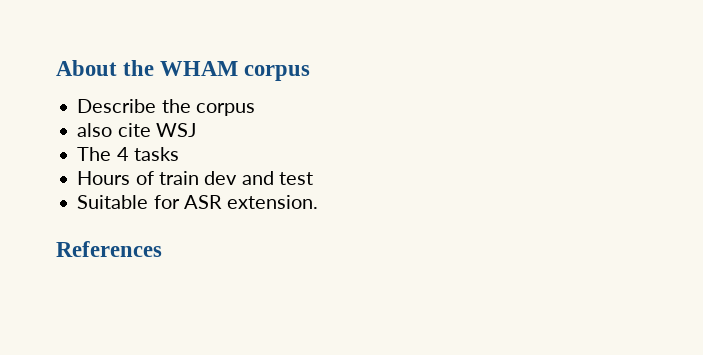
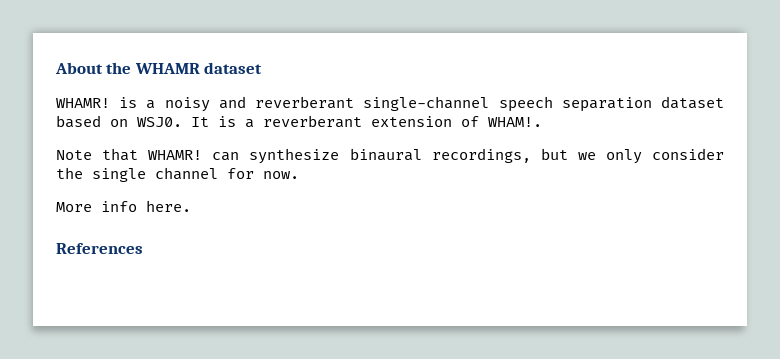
- About the WHAM corpus
- Describe the corpus
- also cite WSJ
- The 4 tasks
- Hours of train dev and test
- Suitable for ASR extension.
+ About the WHAMR dataset
+ WHAMR! is a noisy and reverberant single-channel speech separation dataset based on WSJ0. It is a reverberant extension of WHAM!.
+ Note that WHAMR! can synthesize binaural recordings, but we only consider the single channel for now.
+ More info here.

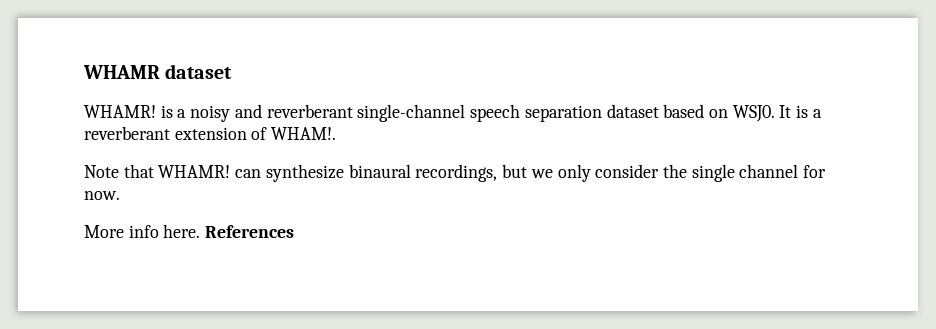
- About the WHAMR dataset
+ WHAMR dataset
- More info here.
- References
+ More info here. References

